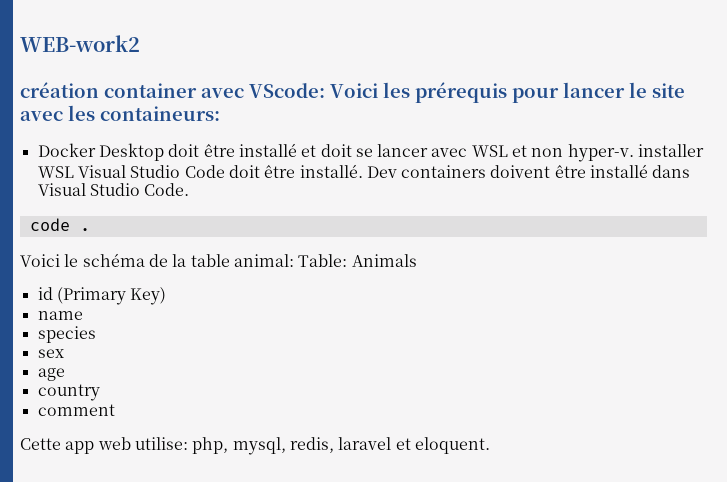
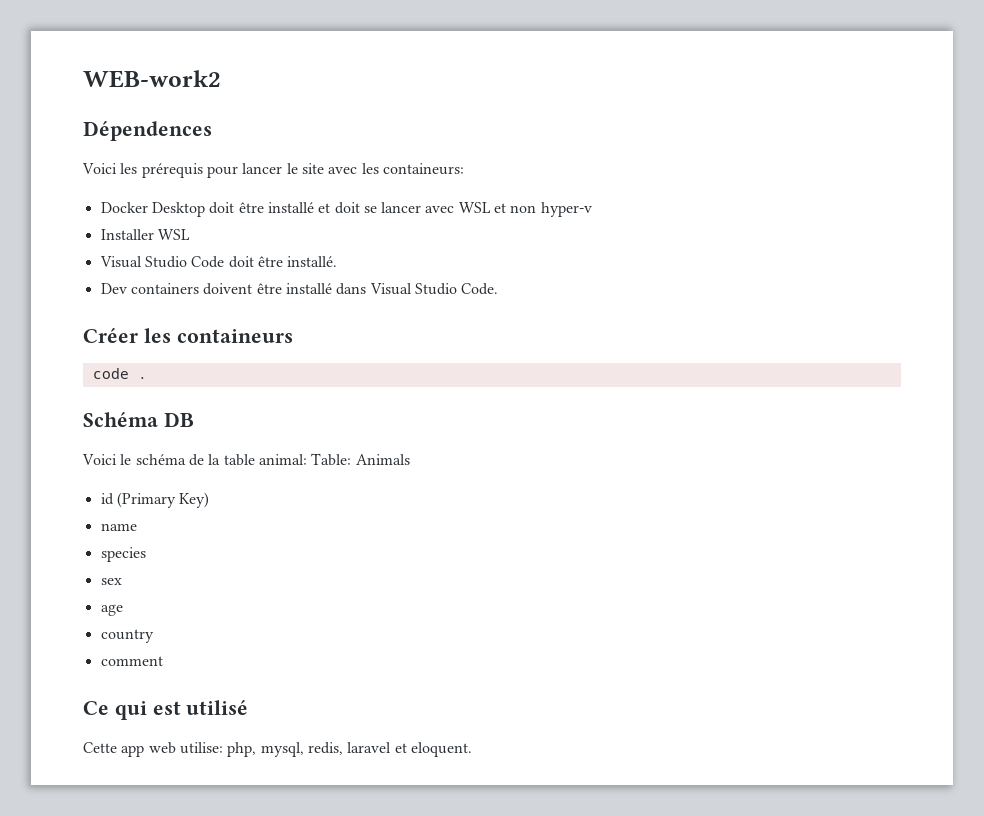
- création container avec VScode: Voici les prérequis pour lancer le site avec les containeurs:
+ Dépendences
+ Voici les prérequis pour lancer le site avec les containeurs:
- Docker Desktop doit être installé et doit se lancer avec WSL et non hyper-v. installer WSL Visual Studio Code doit être installé. Dev containers doivent être installé dans Visual Studio Code.
+ Docker Desktop doit être installé et doit se lancer avec WSL et non hyper-v
+ Installer WSL
+ Visual Studio Code doit être installé.
+ Dev containers doivent être installé dans Visual Studio Code.
+ Créer les containeurs
+ Schéma DB
+ Ce qui est utilisé

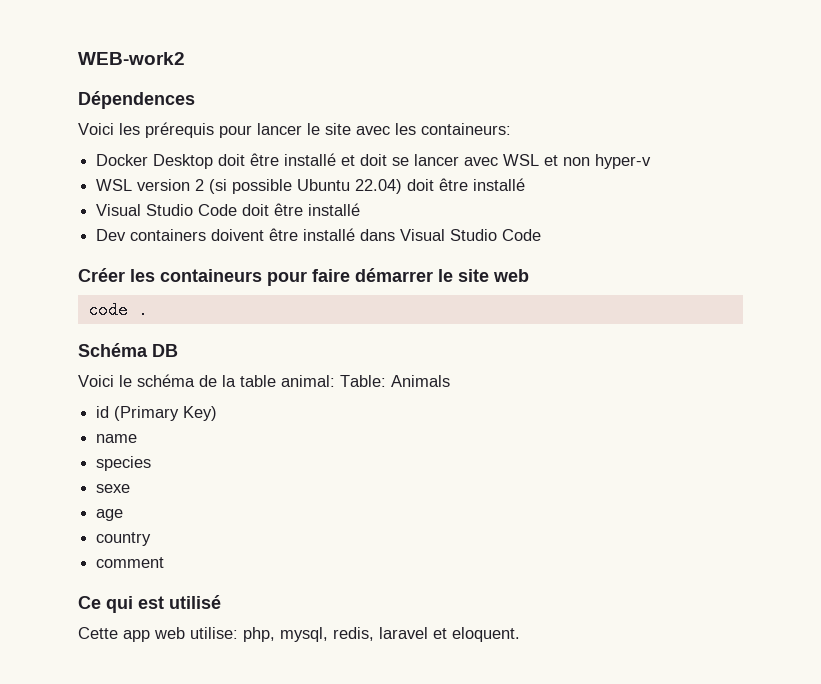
- Installer WSL
+ WSL version 2 (si possible Ubuntu 22.04) doit être installé
- Visual Studio Code doit être installé.
+ Visual Studio Code doit être installé
- Dev containers doivent être installé dans Visual Studio Code.
+ Dev containers doivent être installé dans Visual Studio Code
- Créer les containeurs
+ Créer les containeurs pour faire démarrer le site web
- sex
+ sexe

